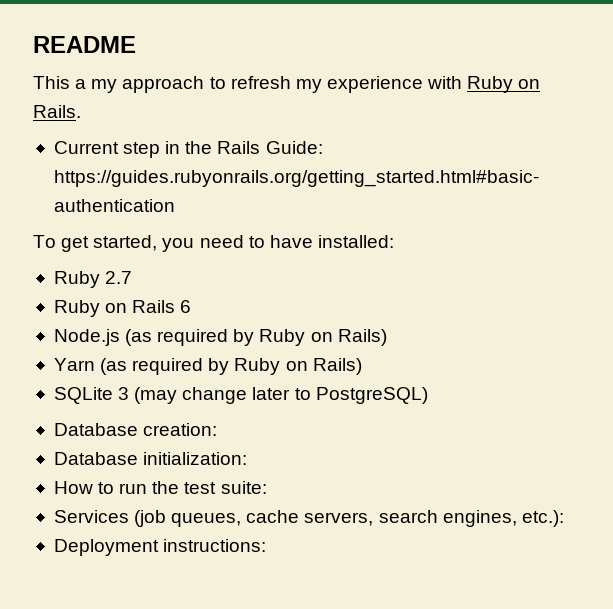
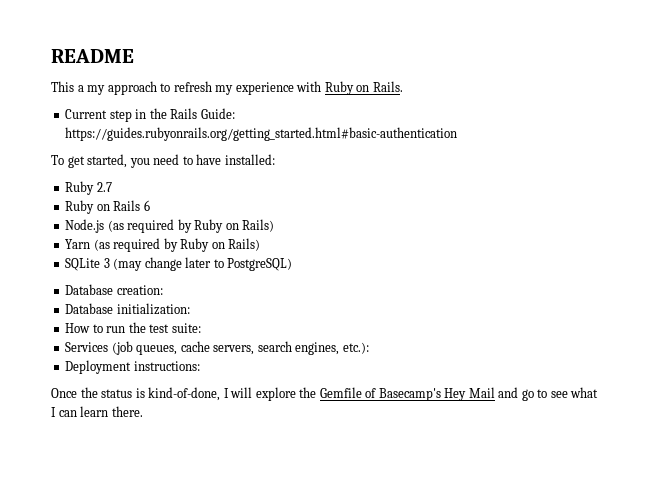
+ Once the status is kind-of-done, I will explore the Gemfile of Basecamp's Hey Mail and go to see what I can learn there.

